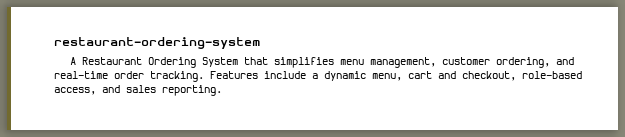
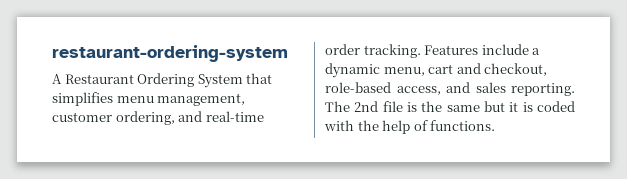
+ The 2nd file is the same but it is coded with the help of functions.

